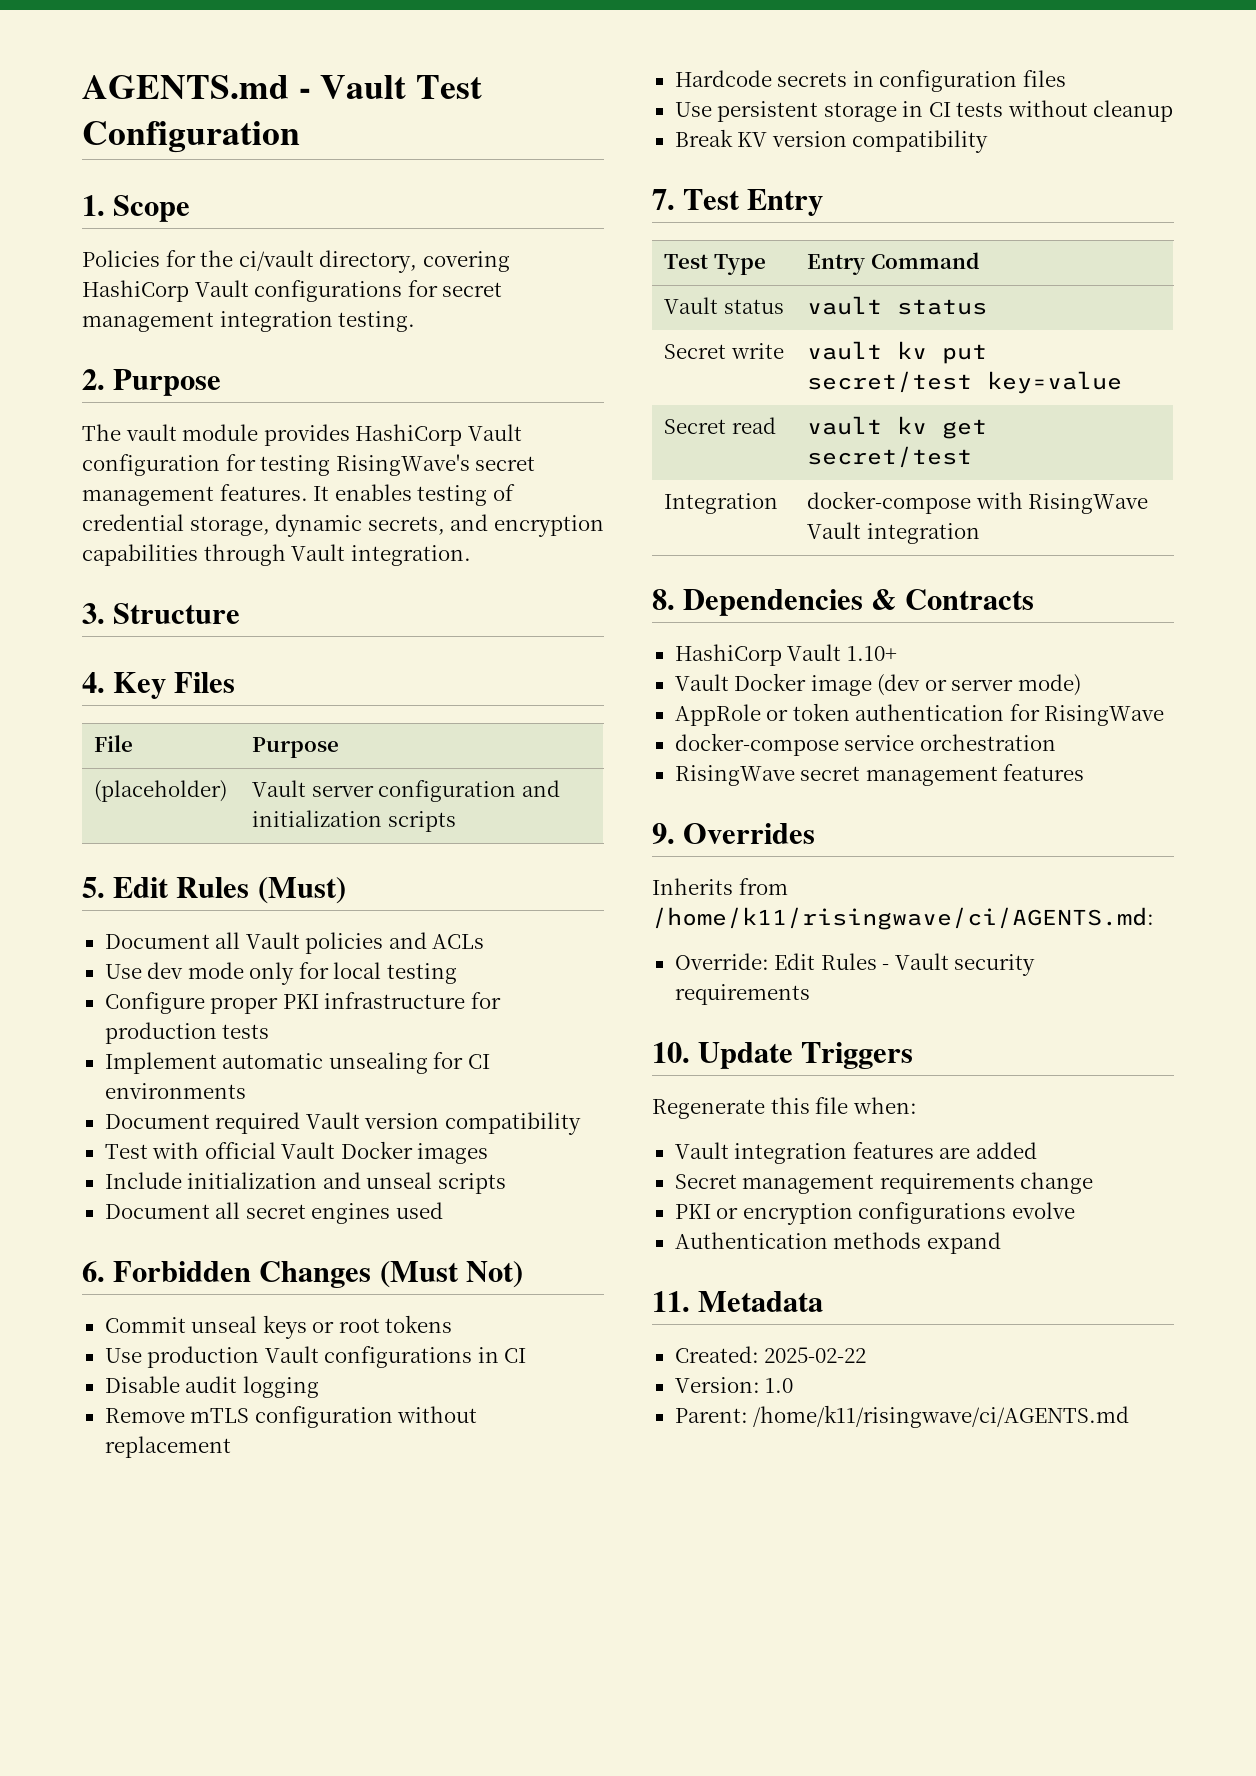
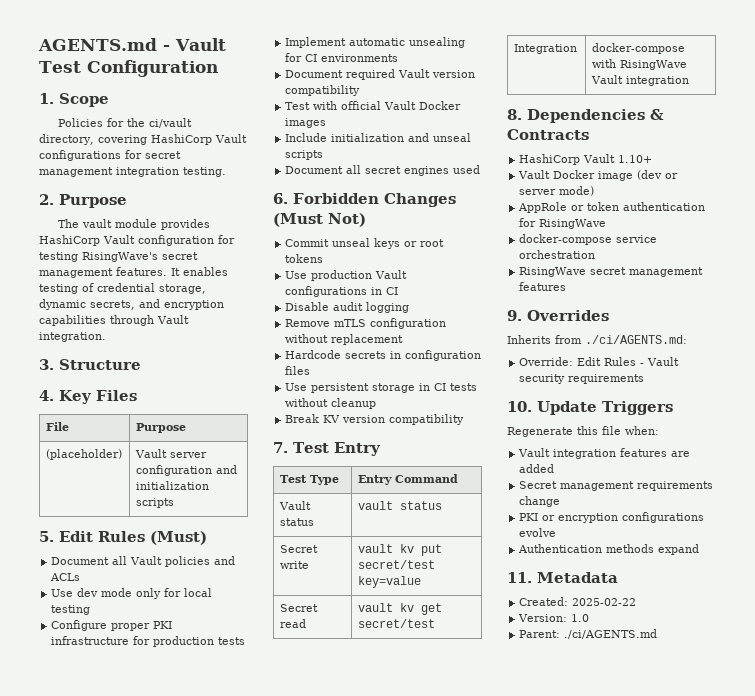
- Inherits from /home/k11/risingwave/ci/AGENTS.md:
+ Inherits from ./ci/AGENTS.md:
- Parent: /home/k11/risingwave/ci/AGENTS.md
+ Parent: ./ci/AGENTS.md

